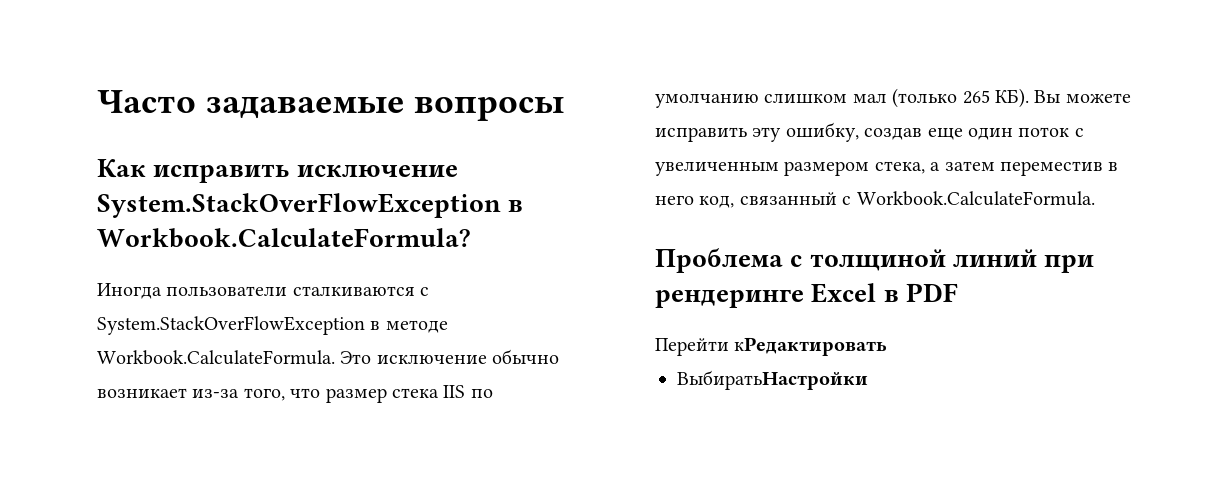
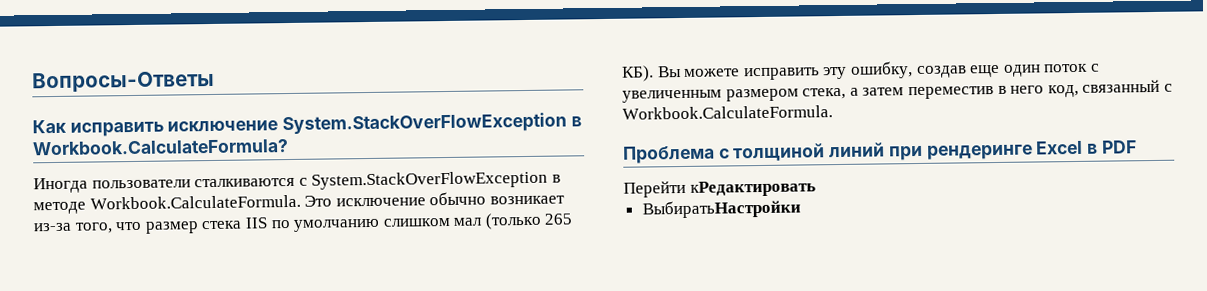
- Часто задаваемые вопросы
+ Вопросы-Ответы

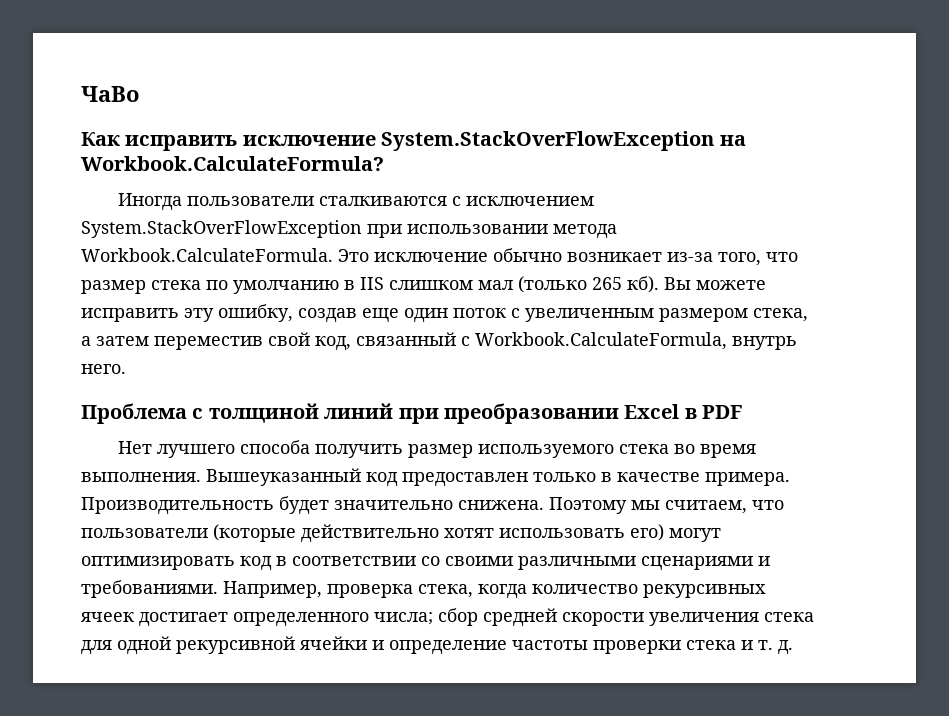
- Вопросы-Ответы
+ ЧаВо
- Как исправить исключение System.StackOverFlowException в Workbook.CalculateFormula?
+ Как исправить исключение System.StackOverFlowException на Workbook.CalculateFormula?
- Иногда пользователи сталкиваются с System.StackOverFlowException в методе Workbook.CalculateFormula. Это исключение обычно возникает из-за того, что размер стека IIS по умолчанию слишком мал (только 265 КБ). Вы можете исправить эту ошибку, создав еще один поток с увеличенным размером стека, а затем переместив в него код, связанный с Workbook.CalculateFormula.
+ Иногда пользователи сталкиваются с исключением System.StackOverFlowException при использовании метода Workbook.CalculateFormula. Это исключение обычно возникает из-за того, что размер стека по умолчанию в IIS слишком мал (только 265 кб). Вы можете исправить эту ошибку, создав еще один поток с увеличенным размером стека, а затем переместив свой код, связанный с Workbook.CalculateFormula, внутрь него.
- Проблема с толщиной линий при рендеринге Excel в PDF
+ Проблема с толщиной линий при преобразовании Excel в PDF
- Перейти кРедактировать
- ВыбиратьНастройки
+ Нет лучшего способа получить размер используемого стека во время выполнения. Вышеуказанный код предоставлен только в качестве примера. Производительность будет значительно снижена. Поэтому мы считаем, что пользователи (которые действительно хотят использовать его) могут оптимизировать код в соответствии со своими различными сценариями и требованиями. Например, проверка стека, когда количество рекурсивных ячеек достигает определенного числа; сбор средней скорости увеличения стека для одной рекурсивной ячейки и определение частоты проверки стека и т. д.

